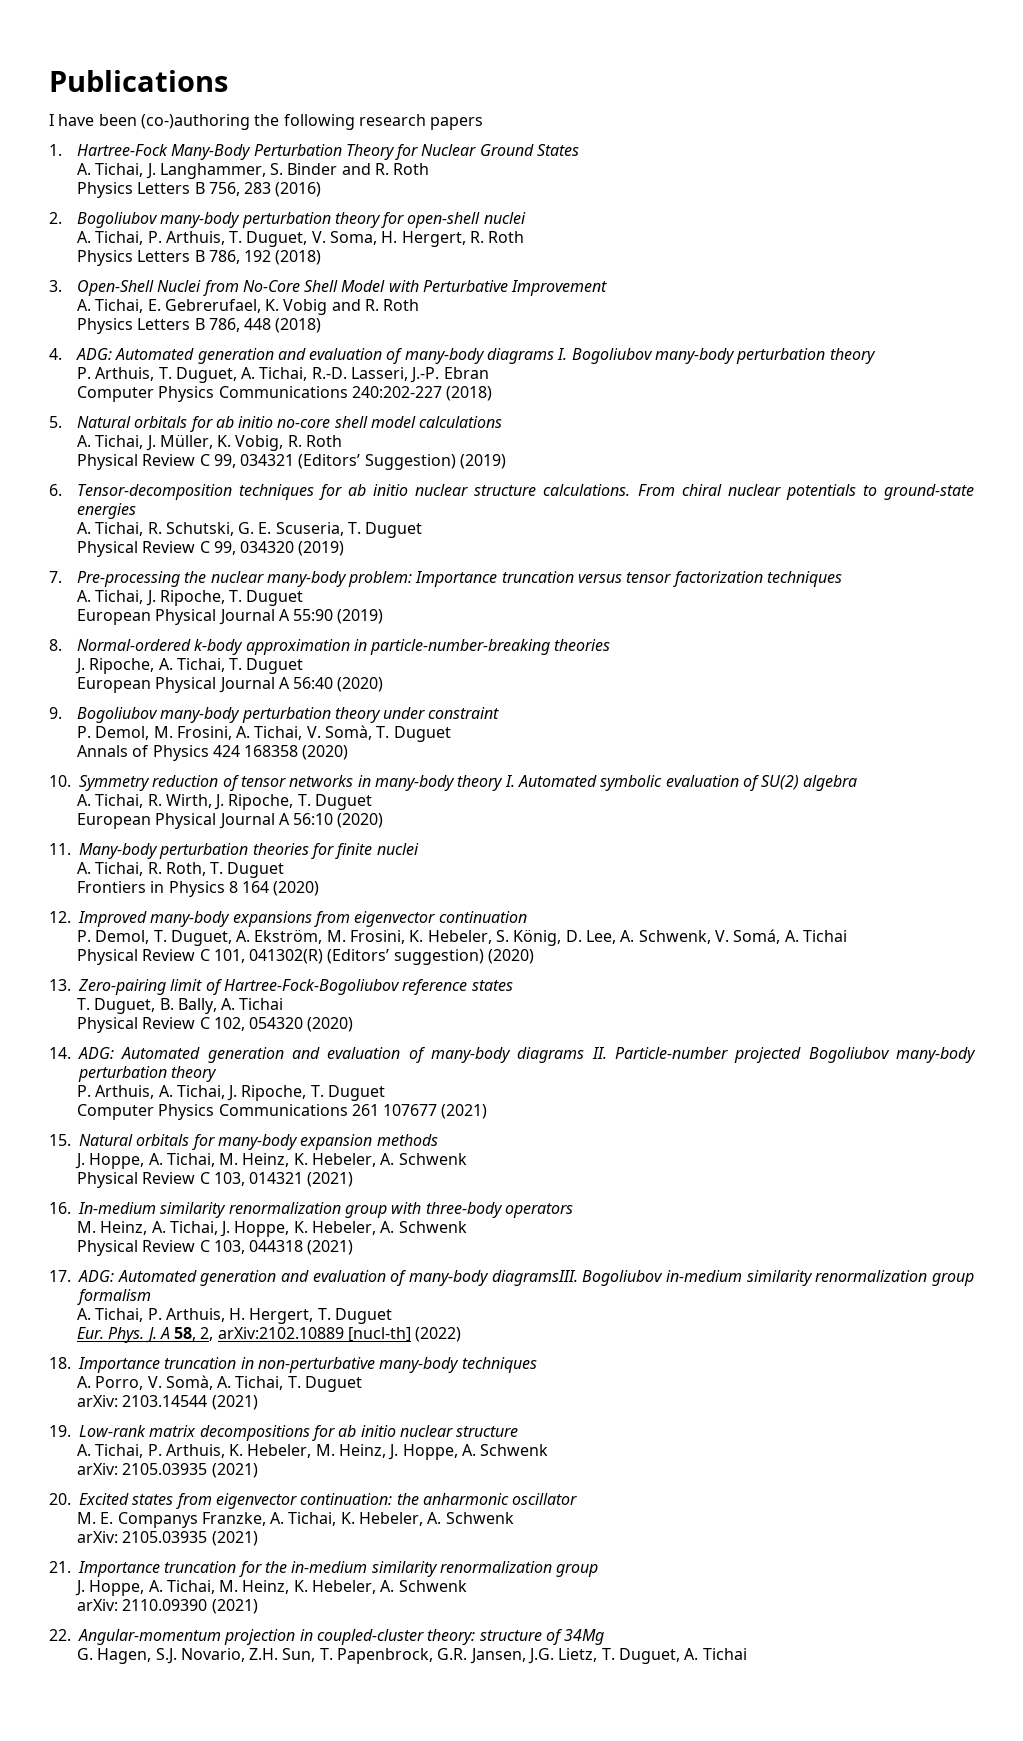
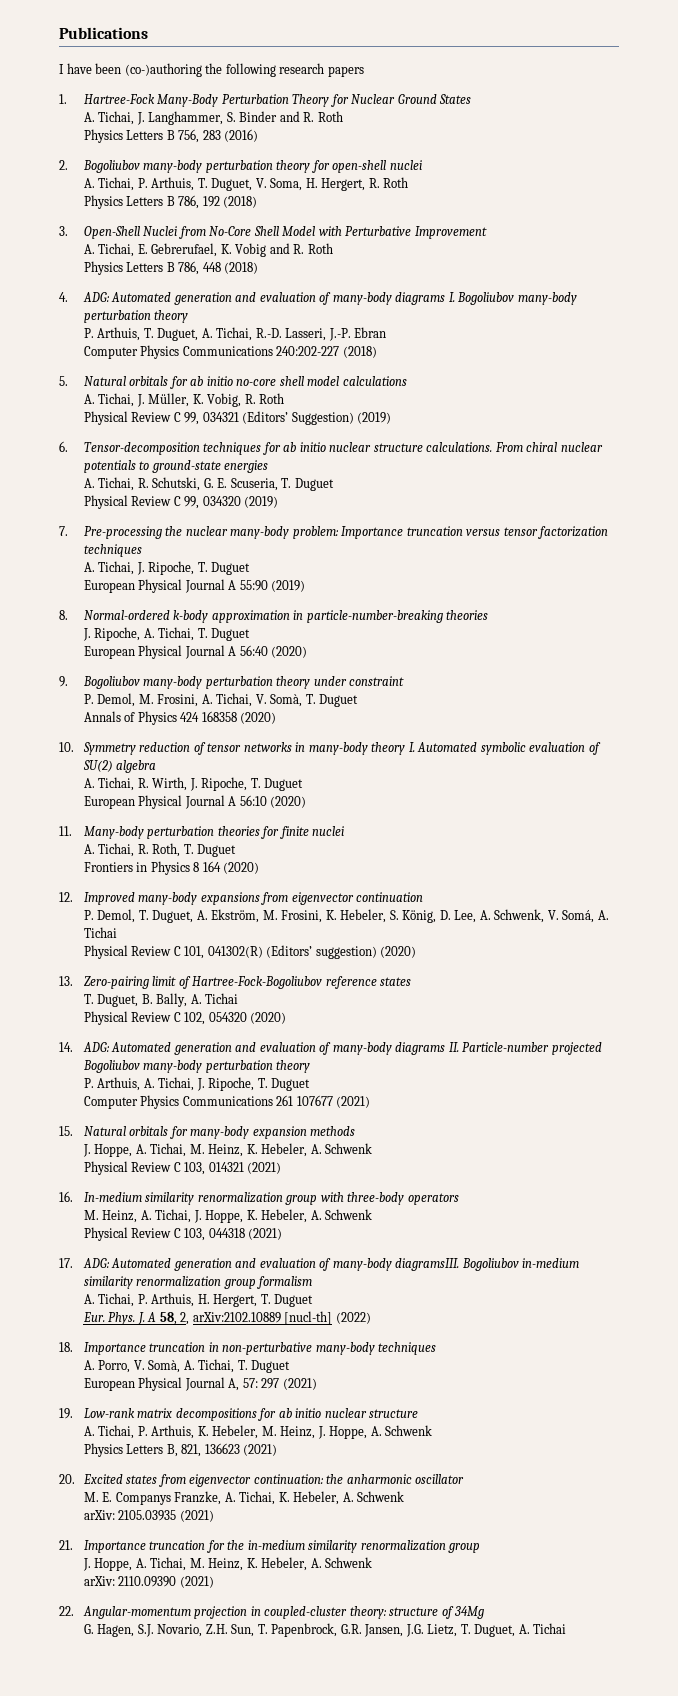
- arXiv: 2103.14544 (2021)
+ European Physical Journal A, 57: 297 (2021)
  A. Tichai, P. Arthuis, K. Hebeler, M. Heinz, J. Hoppe, A. Schwenk
- arXiv: 2105.03935 (2021)
+ Physics Letters B, 821, 136623 (2021)

